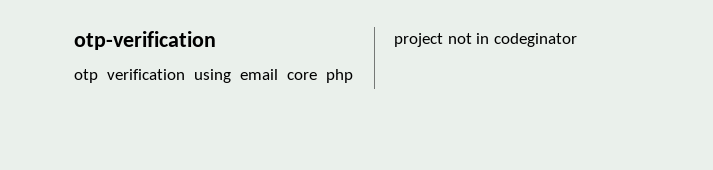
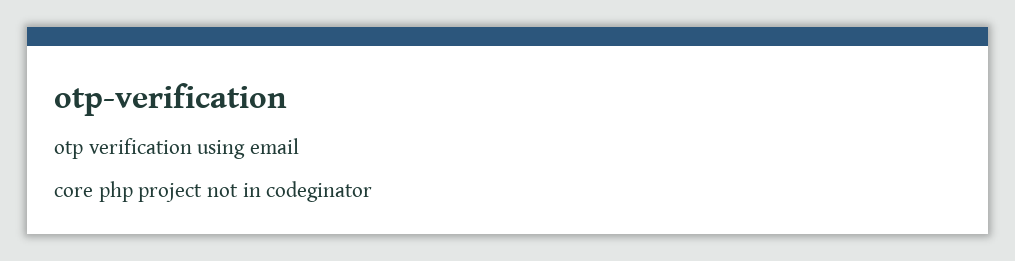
- otp verification using email core php project not in codeginator
+ otp verification using email
+ core php project not in codeginator

